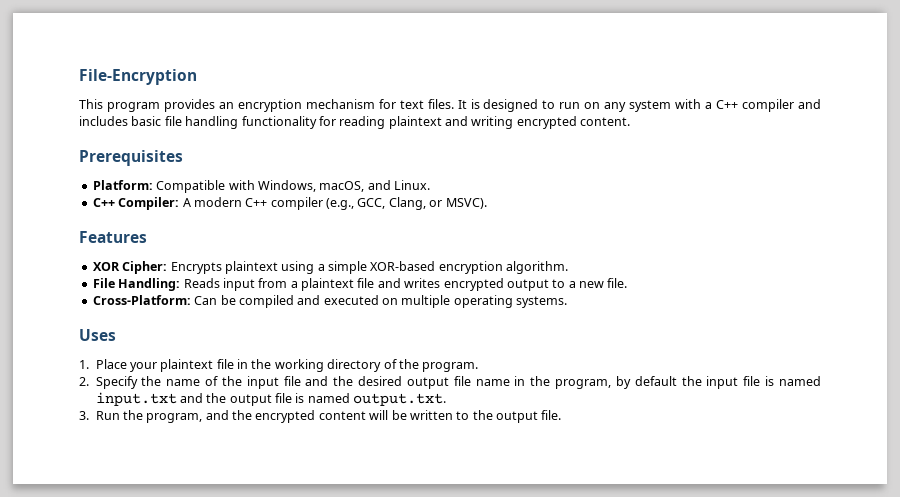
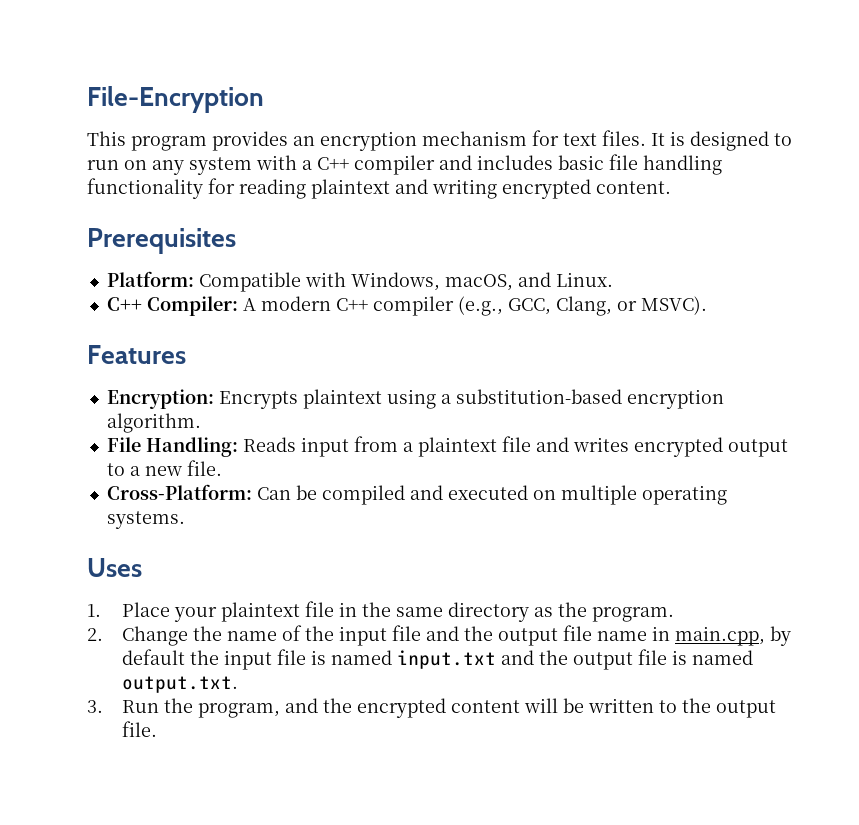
- XOR Cipher: Encrypts plaintext using a simple XOR-based encryption algorithm.
+ Encryption: Encrypts plaintext using a substitution-based encryption algorithm.
- 1. Place your plaintext file in the working directory of the program.
+ 1. Place your plaintext file in the same directory as the program.
- 2. Specify the name of the input file and the desired output file name in the program, by default the input file is named input.txt and the output file is named output.txt.
+ 2. Change the name of the input file and the output file name in main.cpp, by default the input file is named input.txt and the output file is named output.txt.

